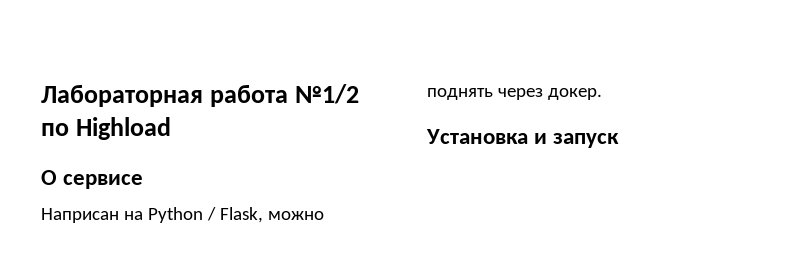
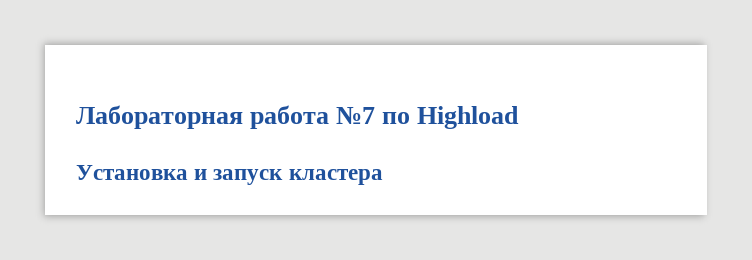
- Лабораторная работа №1/2 по Highload
+ Лабораторная работа №7 по Highload
- О сервисе
- Наприсан на Python / Flask, можно поднять через докер.
- Установка и запуск
+ Установка и запуск кластера

